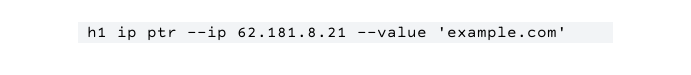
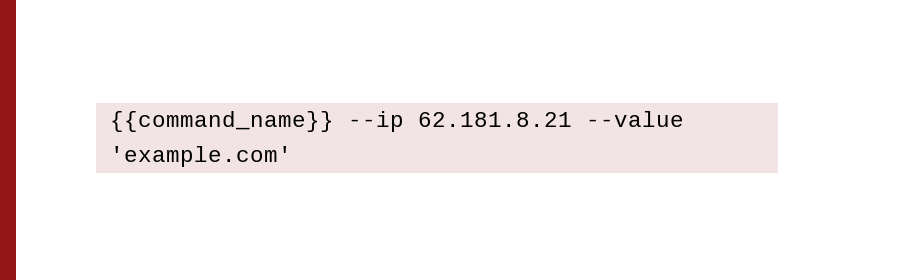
- h1 ip ptr --ip 62.181.8.21 --value 'example.com'
+ {{command_name}} --ip 62.181.8.21 --value 'example.com'

